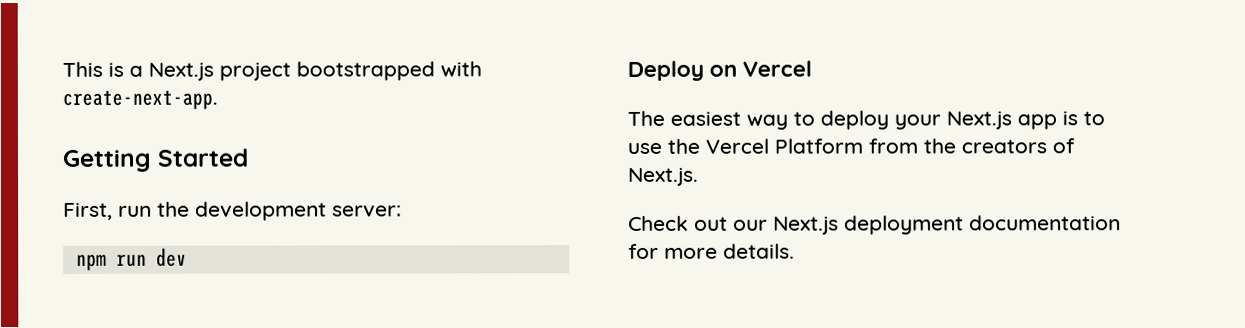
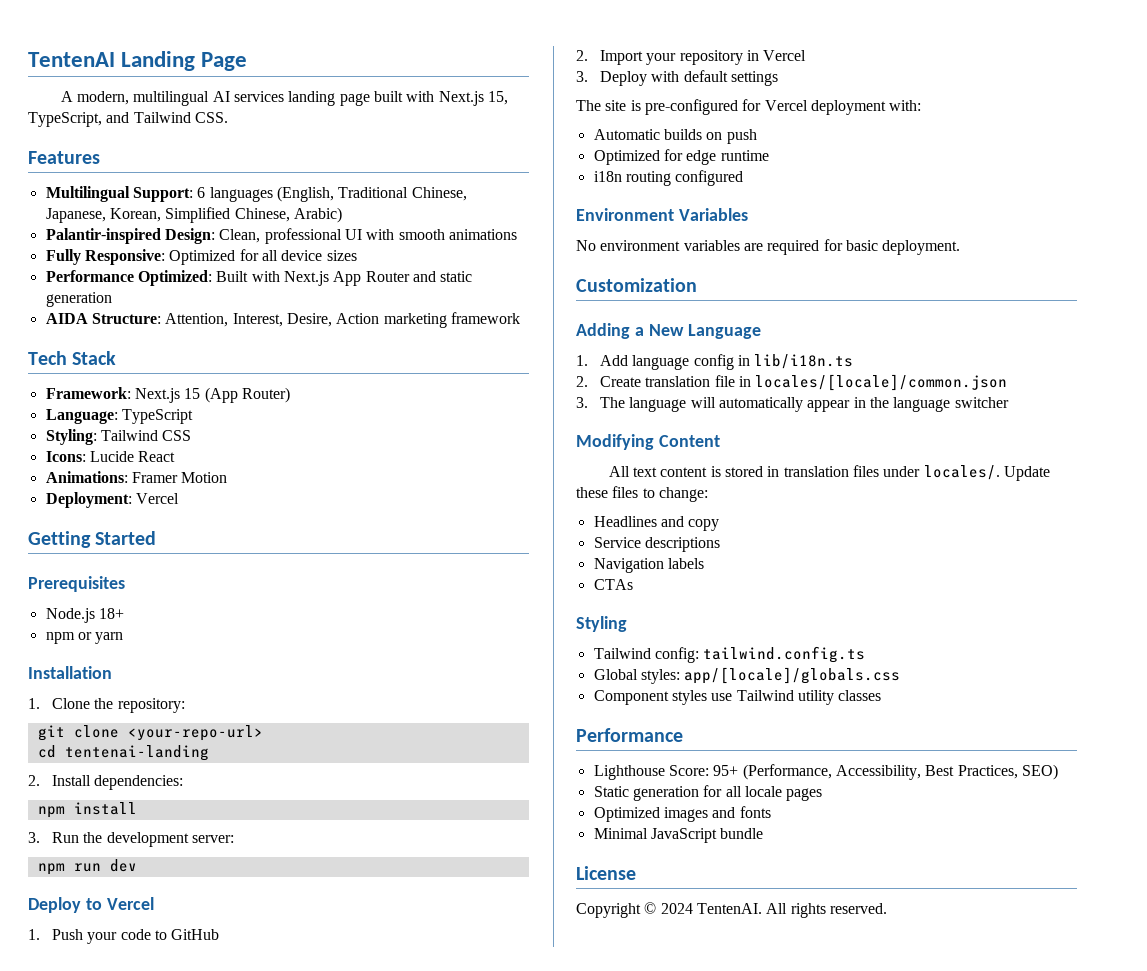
- This is a Next.js project bootstrapped with create-next-app.
+ TentenAI Landing Page
+ A modern, multilingual AI services landing page built with Next.js 15, TypeScript, and Tailwind CSS.
+ Features
+ Multilingual Support: 6 languages (English, Traditional Chinese, Japanese, Korean, Simplified Chinese, Arabic)
+ Palantir-inspired Design: Clean, professional UI with smooth animations
+ Fully Responsive: Optimized for all device sizes
+ Performance Optimized: Built with Next.js App Router and static generation
+ AIDA Structure: Attention, Interest, Desire, Action marketing framework
+ Tech Stack
+ Framework: Next.js 15 (App Router)
+ Language: TypeScript
+ Styling: Tailwind CSS
+ Icons: Lucide React
+ Animations: Framer Motion
+ Deployment: Vercel
  Getting Started
- First, run the development server:
+ Prerequisites
+ Node.js 18+
+ npm or yarn
+ Installation
+ 1. Clone the repository:
+ git clone <your-repo-url>
+ cd tentenai-landing
+ 2. Install dependencies:
+ npm install
+ 3. Run the development server:
- Deploy on Vercel
- The easiest way to deploy your Next.js app is to use the Vercel Platform from the creators of Next.js.
- Check out our Next.js deployment documentation for more details.
+ Deploy to Vercel
+ 1. Push your code to GitHub
+ 2. Import your repository in Vercel
+ 3. Deploy with default settings
+ The site is pre-configured for Vercel deployment with:
+ Automatic builds on push
+ Optimized for edge runtime
+ i18n routing configured
+ Environment Variables
+ No environment variables are required for basic deployment.
+ Customization
+ Adding a New Language
+ 1. Add language config in lib/i18n.ts
+ 2. Create translation file in locales/[locale]/common.json
+ 3. The language will automatically appear in the language switcher
+ Modifying Content
+ All text content is stored in translation files under locales/. Update these files to change:
+ Headlines and copy
+ Service descriptions
+ Navigation labels
+ CTAs
+ Styling
+ Tailwind config: tailwind.config.ts
+ Global styles: app/[locale]/globals.css
+ Component styles use Tailwind utility classes
+ Performance
+ Lighthouse Score: 95+ (Performance, Accessibility, Best Practices, SEO)
+ Static generation for all locale pages
+ Optimized images and fonts
+ Minimal JavaScript bundle
+ License
+ Copyright © 2024 TentenAI. All rights reserved.

